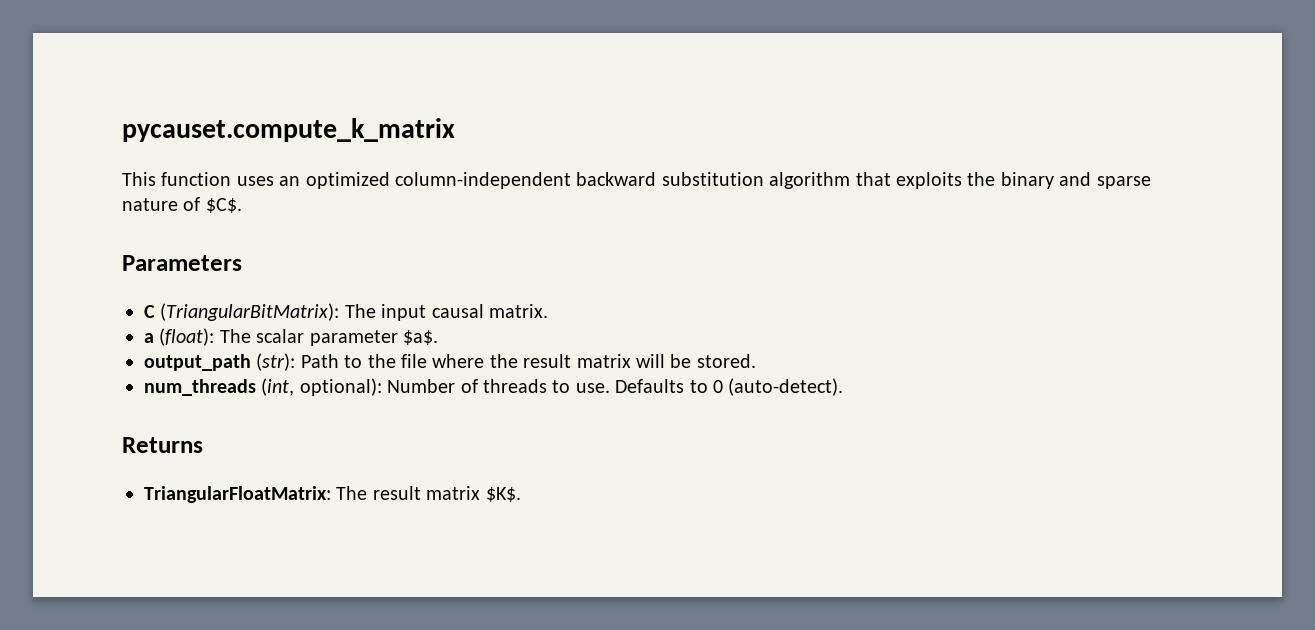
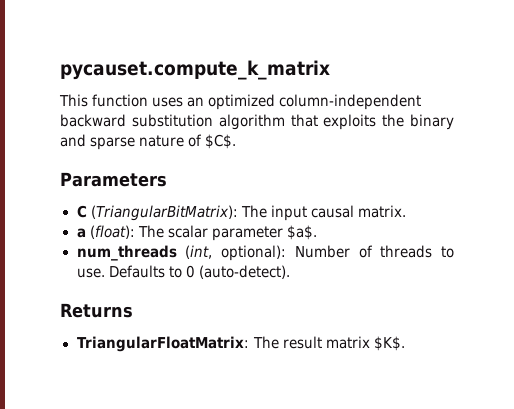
- output_path (str): Path to the file where the result matrix will be stored.

